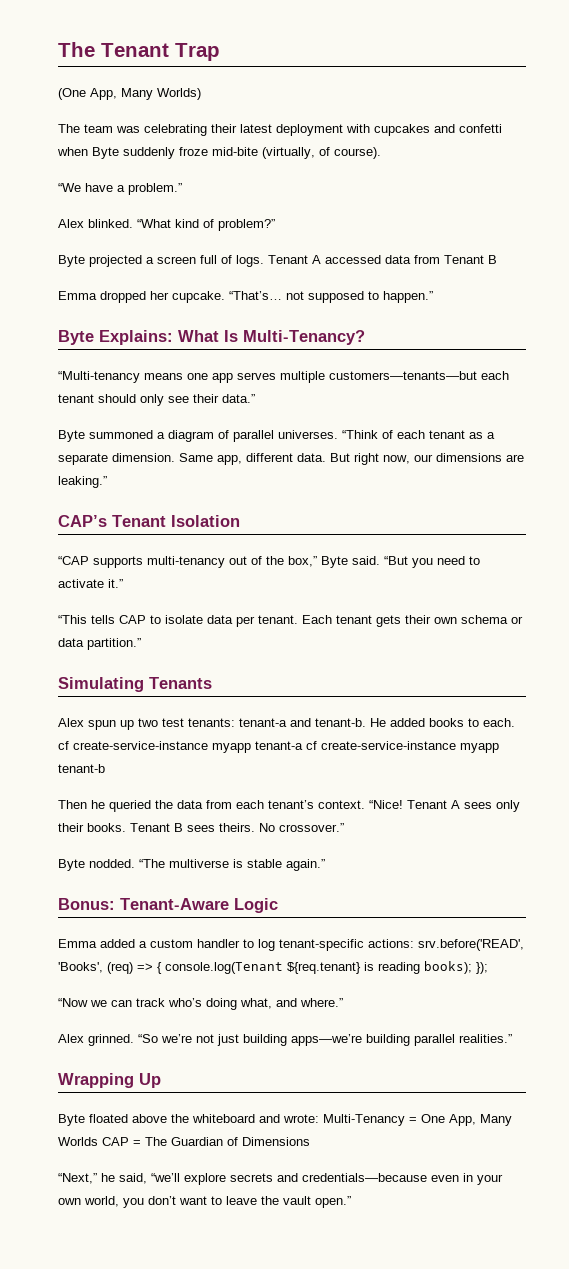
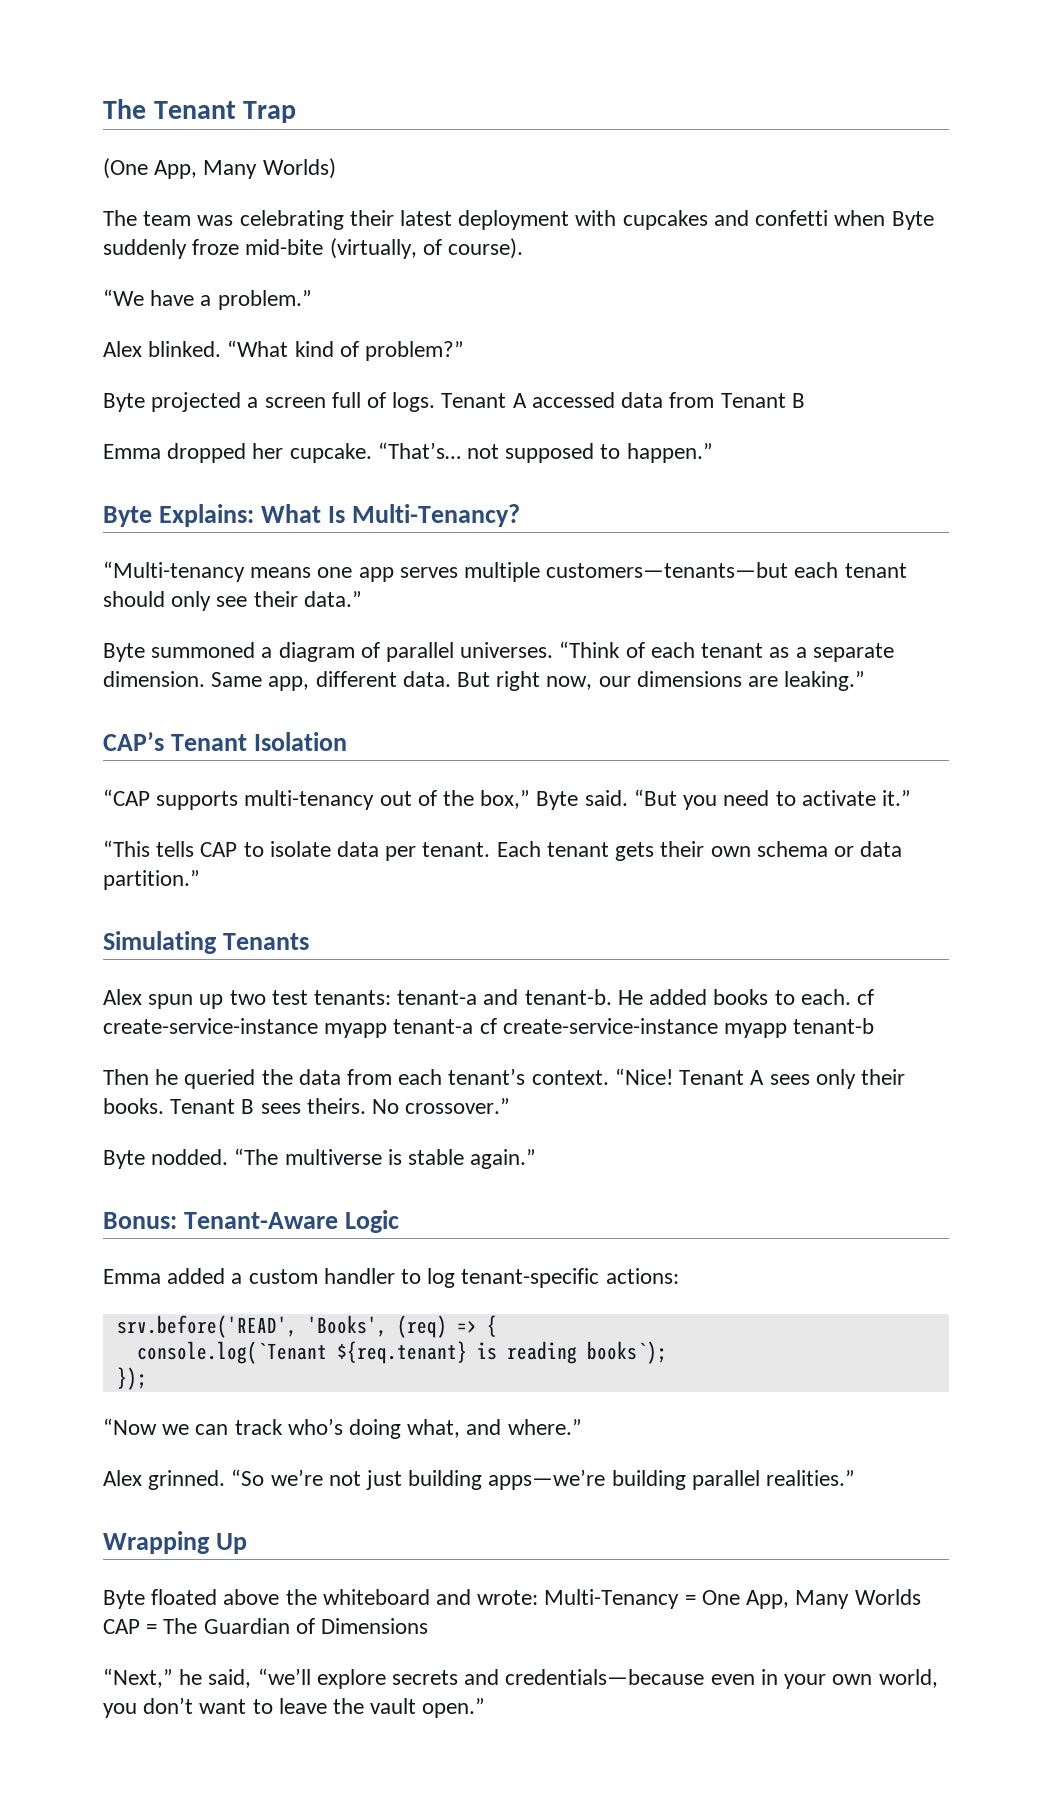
- Emma added a custom handler to log tenant-specific actions: srv.before('READ', 'Books', (req) => { console.log(Tenant ${req.tenant} is reading books); });
+ Emma added a custom handler to log tenant-specific actions:
+ srv.before('READ', 'Books', (req) => {
+ console.log(`Tenant ${req.tenant} is reading books`);
+ });

